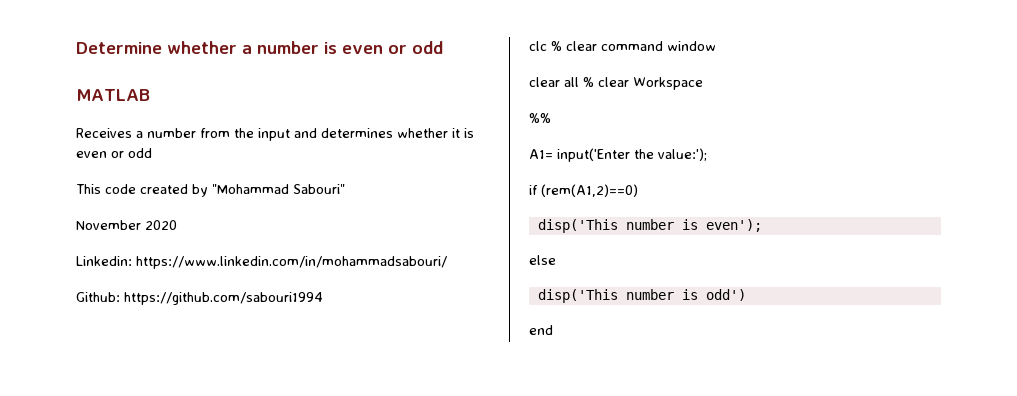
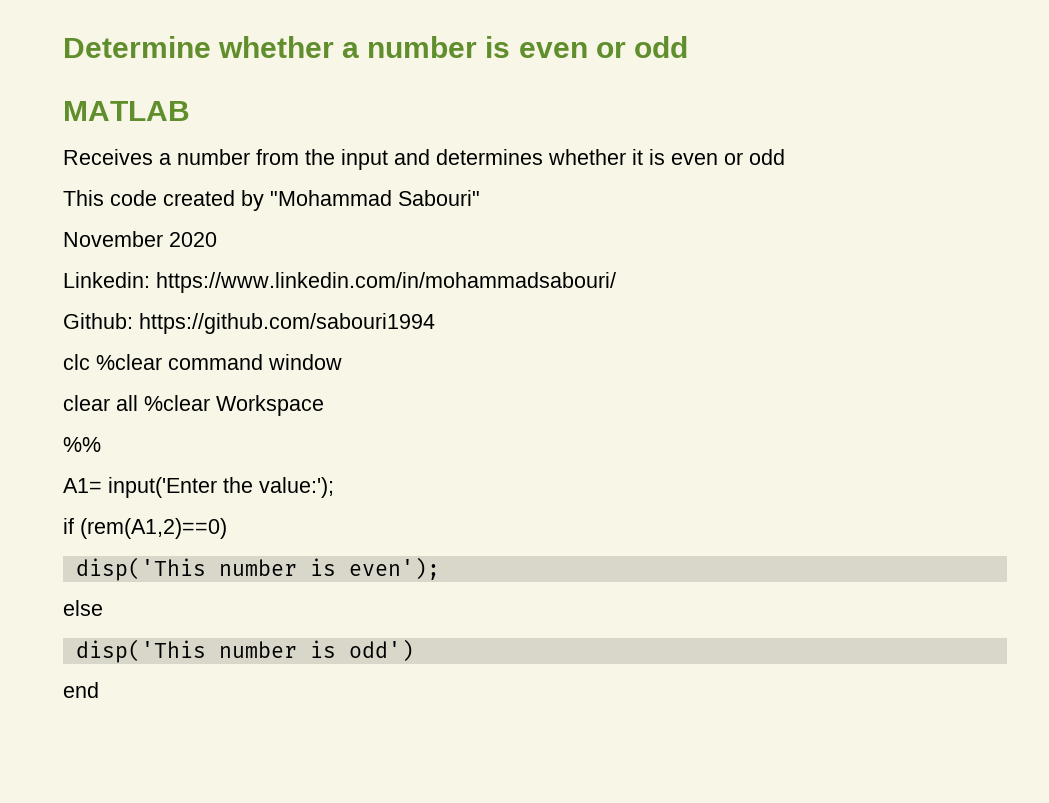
- clc % clear command window
+ clc %clear command window
- clear all % clear Workspace
+ clear all %clear Workspace

